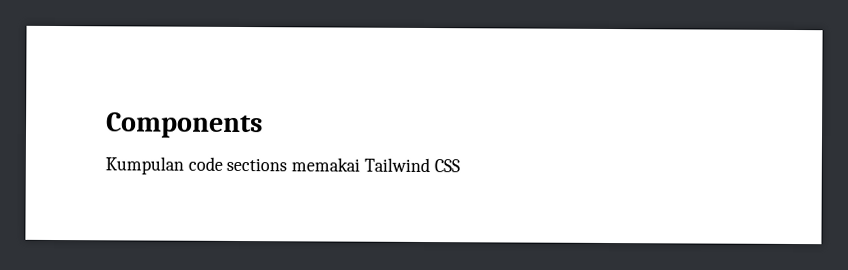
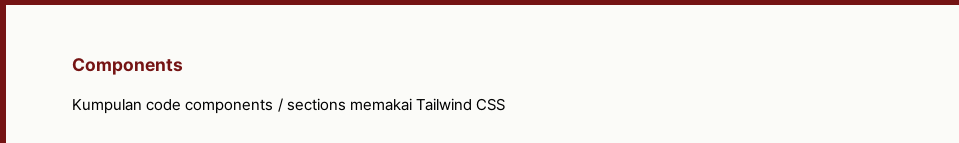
- Kumpulan code sections memakai Tailwind CSS
+ Kumpulan code components / sections memakai Tailwind CSS

